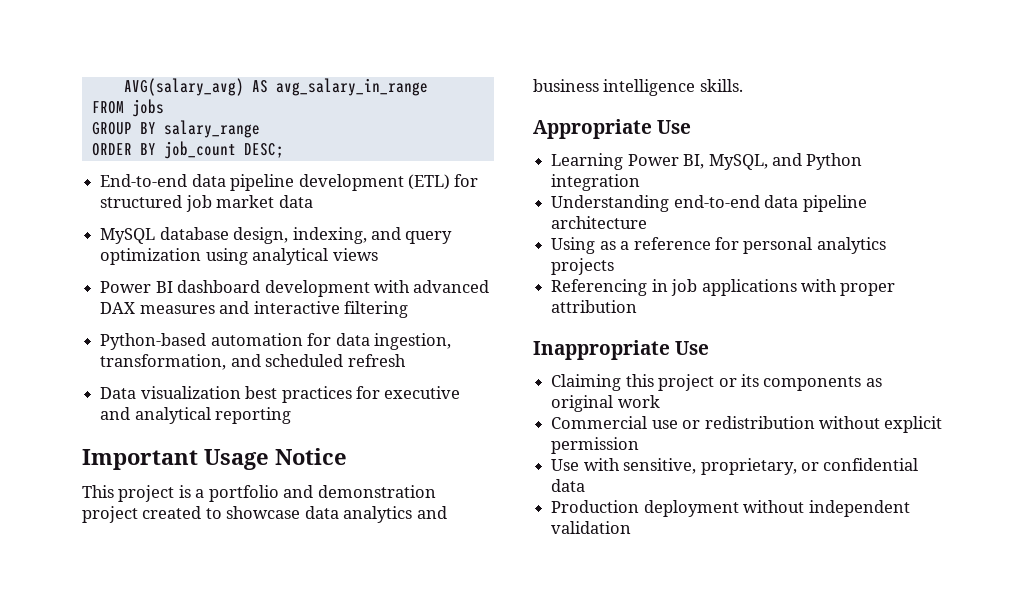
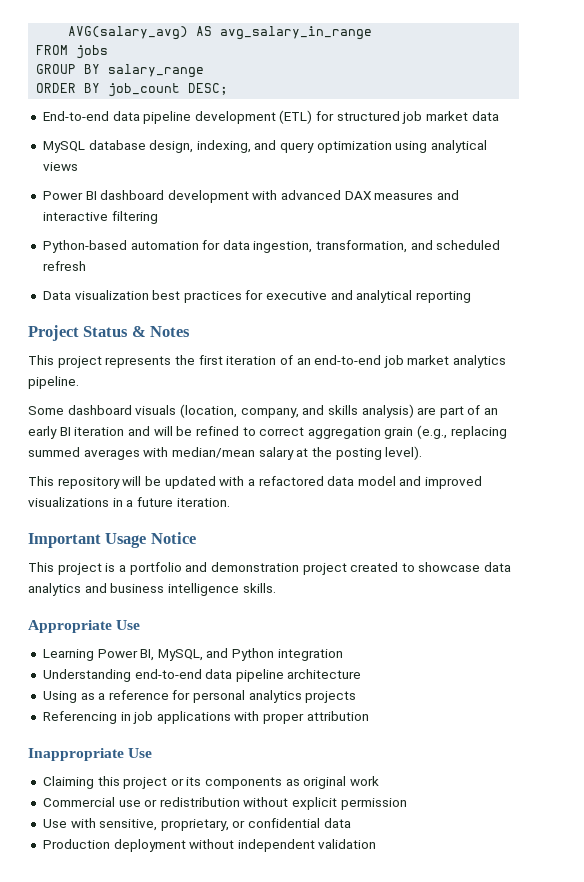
+ Project Status & Notes
+ This project represents the first iteration of an end-to-end job market analytics pipeline.
+ Some dashboard visuals (location, company, and skills analysis) are part of an early BI iteration and will be refined to correct aggregation grain (e.g., replacing summed averages with median/mean salary at the posting level).
+ This repository will be updated with a refactored data model and improved visualizations in a future iteration.

